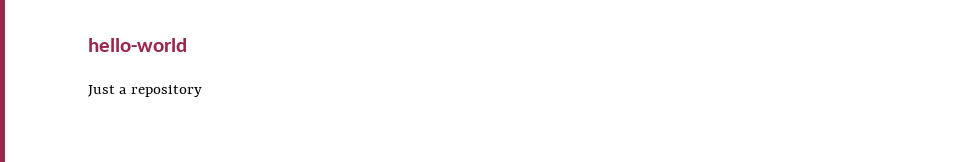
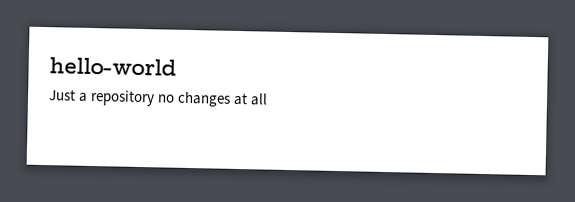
- Just a repository
+ Just a repository no changes at all

